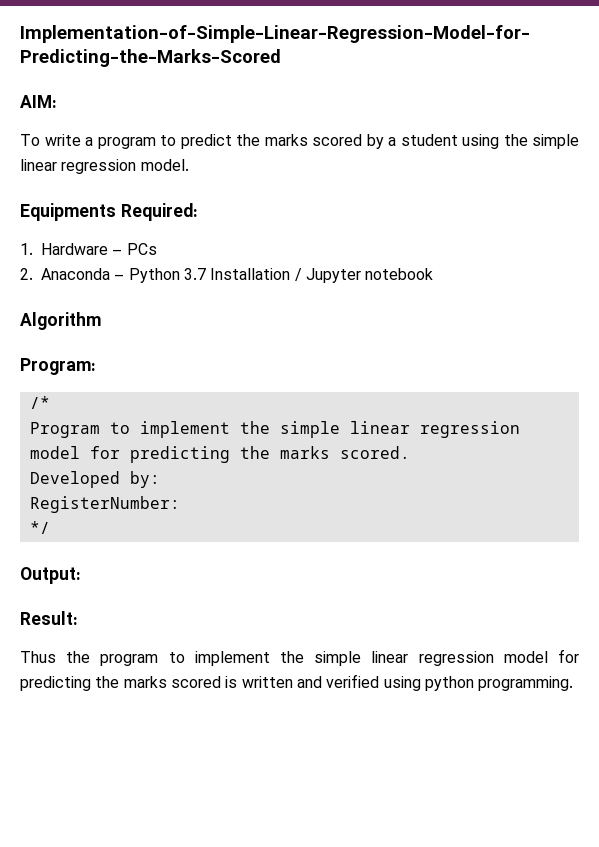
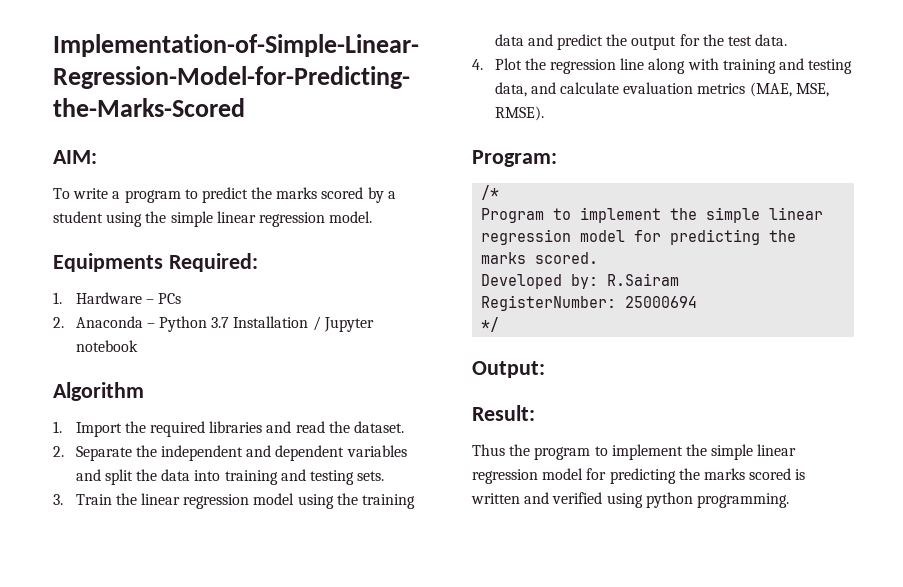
+ 1. Import the required libraries and read the dataset.
+ 2. Separate the independent and dependent variables and split the data into training and testing sets.
+ 3. Train the linear regression model using the training data and predict the output for the test data.
+ 4. Plot the regression line along with training and testing data, and calculate evaluation metrics (MAE, MSE, RMSE).
- Developed by:
+ Developed by: R.Sairam
- RegisterNumber:
+ RegisterNumber: 25000694

